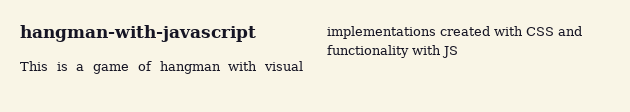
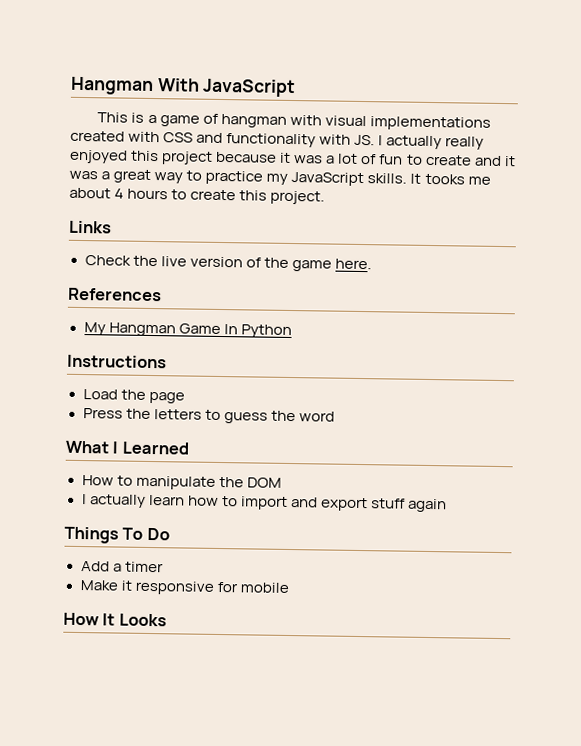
- hangman-with-javascript
+ Hangman With JavaScript
- This is a game of hangman with visual implementations created with CSS and functionality with JS
+ This is a game of hangman with visual implementations created with CSS and functionality with JS. I actually really enjoyed this project because it was a lot of fun to create and it was a great way to practice my JavaScript skills. It tooks me about 4 hours to create this project.
+ Links
+ Check the live version of the game here.
+ References
+ My Hangman Game In Python
+ Instructions
+ Load the page
+ Press the letters to guess the word
+ What I Learned
+ How to manipulate the DOM
+ I actually learn how to import and export stuff again
+ Things To Do
+ Add a timer
+ Make it responsive for mobile
+ How It Looks

